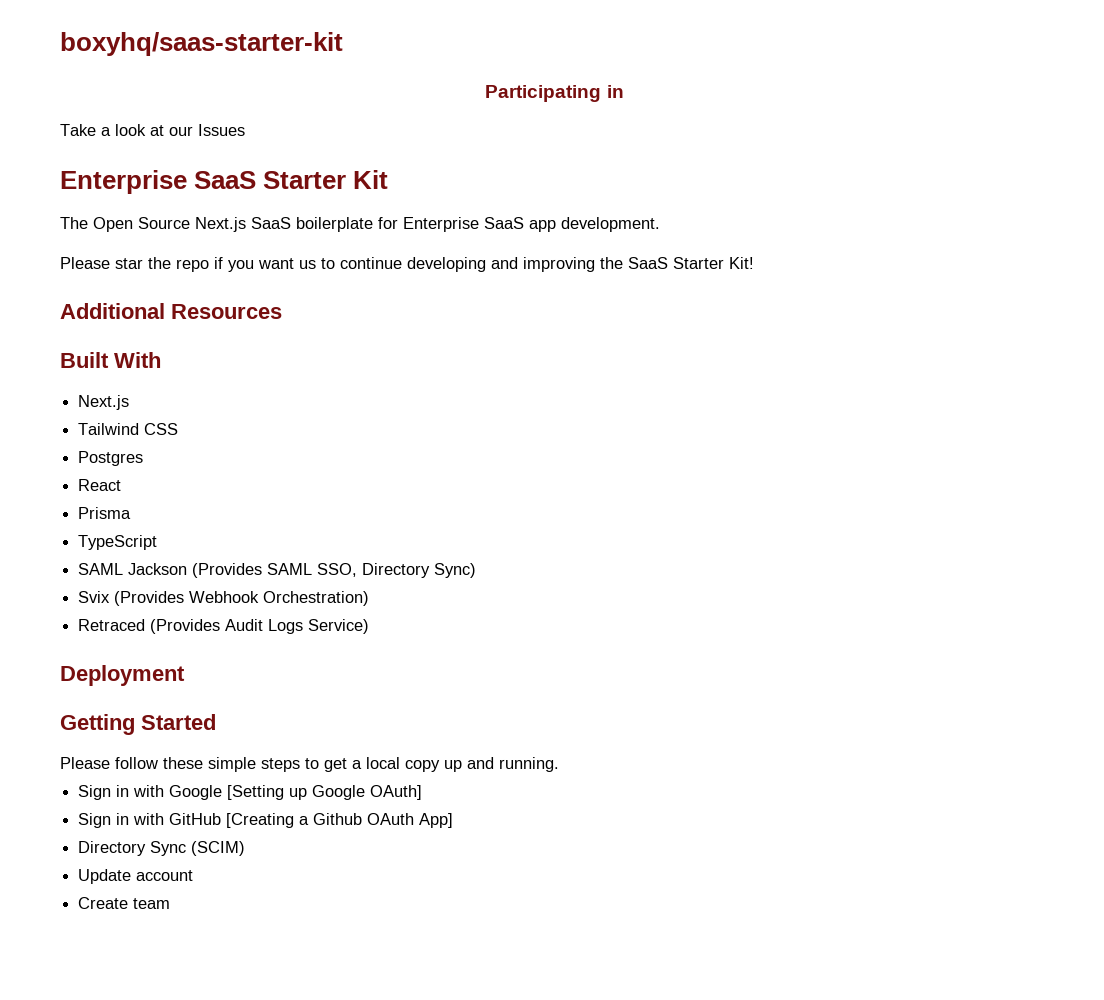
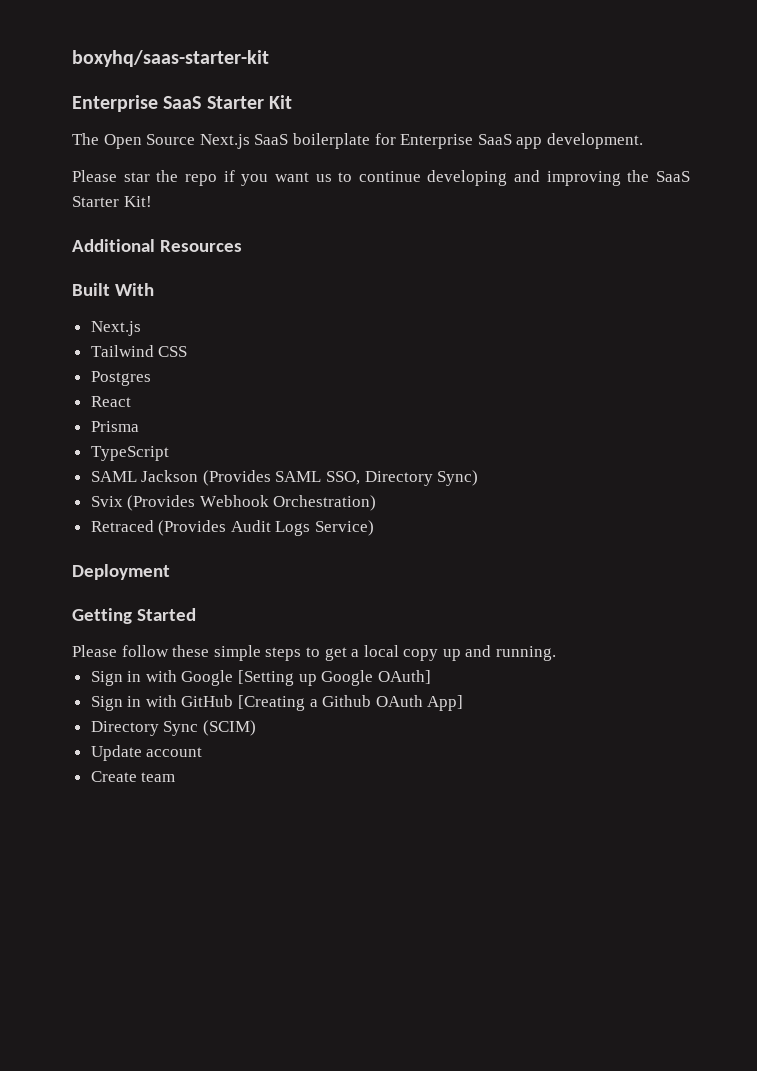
- Participating in
- Take a look at our Issues

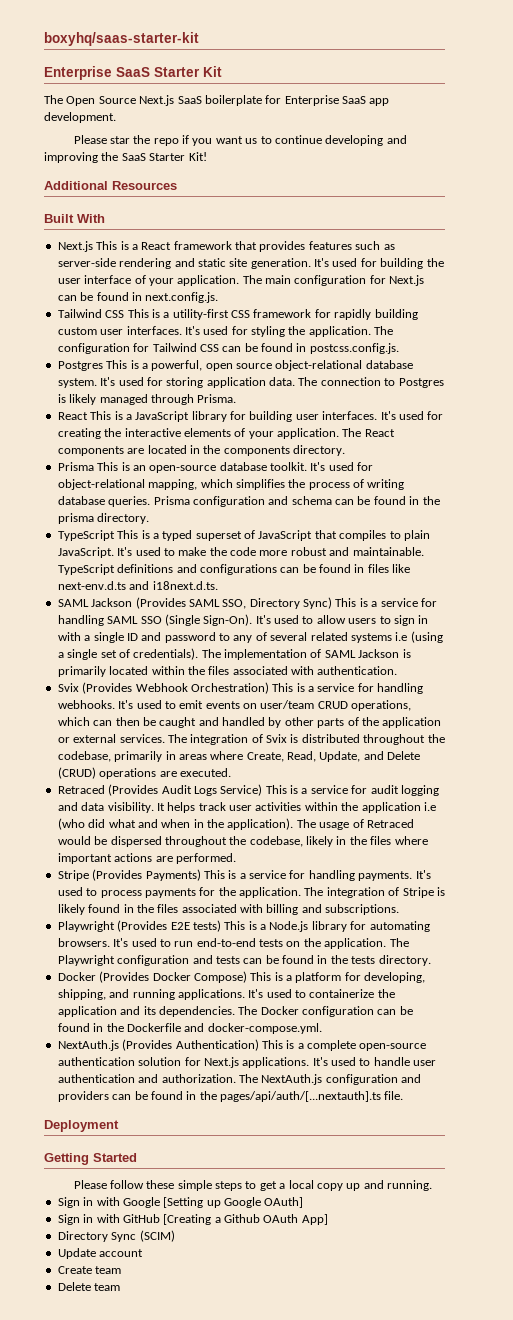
  Built With
- Next.js
- Tailwind CSS
- Postgres
- React
- Prisma
- TypeScript
+ Next.js This is a React framework that provides features such as server-side rendering and static site generation. It's used for building the user interface of your application. The main configuration for Next.js can be found in next.config.js.
+ Tailwind CSS This is a utility-first CSS framework for rapidly building custom user interfaces. It's used for styling the application. The configuration for Tailwind CSS can be found in postcss.config.js.
+ Postgres This is a powerful, open source object-relational database system. It's used for storing application data. The connection to Postgres is likely managed through Prisma.
+ React This is a JavaScript library for building user interfaces. It's used for creating the interactive elements of your application. The React components are located in the components directory.
+ Prisma This is an open-source database toolkit. It's used for object-relational mapping, which simplifies the process of writing database queries. Prisma configuration and schema can be found in the prisma directory.
+ TypeScript This is a typed superset of JavaScript that compiles to plain JavaScript. It's used to make the code more robust and maintainable. TypeScript definitions and configurations can be found in files like next-env.d.ts and i18next.d.ts.
- SAML Jackson (Provides SAML SSO, Directory Sync)
- Svix (Provides Webhook Orchestration)
+ SAML Jackson (Provides SAML SSO, Directory Sync) This is a service for handling SAML SSO (Single Sign-On). It's used to allow users to sign in with a single ID and password to any of several related systems i.e (using a single set of credentials). The implementation of SAML Jackson is primarily located within the files associated with authentication.
+ Svix (Provides Webhook Orchestration) This is a service for handling webhooks. It's used to emit events on user/team CRUD operations, which can then be caught and handled by other parts of the application or external services. The integration of Svix is distributed throughout the codebase, primarily in areas where Create, Read, Update, and Delete (CRUD) operations are executed.
- Retraced (Provides Audit Logs Service)
+ Retraced (Provides Audit Logs Service) This is a service for audit logging and data visibility. It helps track user activities within the application i.e (who did what and when in the application). The usage of Retraced would be dispersed throughout the codebase, likely in the files where important actions are performed.
+ Stripe (Provides Payments) This is a service for handling payments. It's used to process payments for the application. The integration of Stripe is likely found in the files associated with billing and subscriptions.
+ Playwright (Provides E2E tests) This is a Node.js library for automating browsers. It's used to run end-to-end tests on the application. The Playwright configuration and tests can be found in the tests directory.
+ Docker (Provides Docker Compose) This is a platform for developing, shipping, and running applications. It's used to containerize the application and its dependencies. The Docker configuration can be found in the Dockerfile and docker-compose.yml.
+ NextAuth.js (Provides Authentication) This is a complete open-source authentication solution for Next.js applications. It's used to handle user authentication and authorization. The NextAuth.js configuration and providers can be found in the pages/api/auth/[...nextauth].ts file.
+ Delete team

